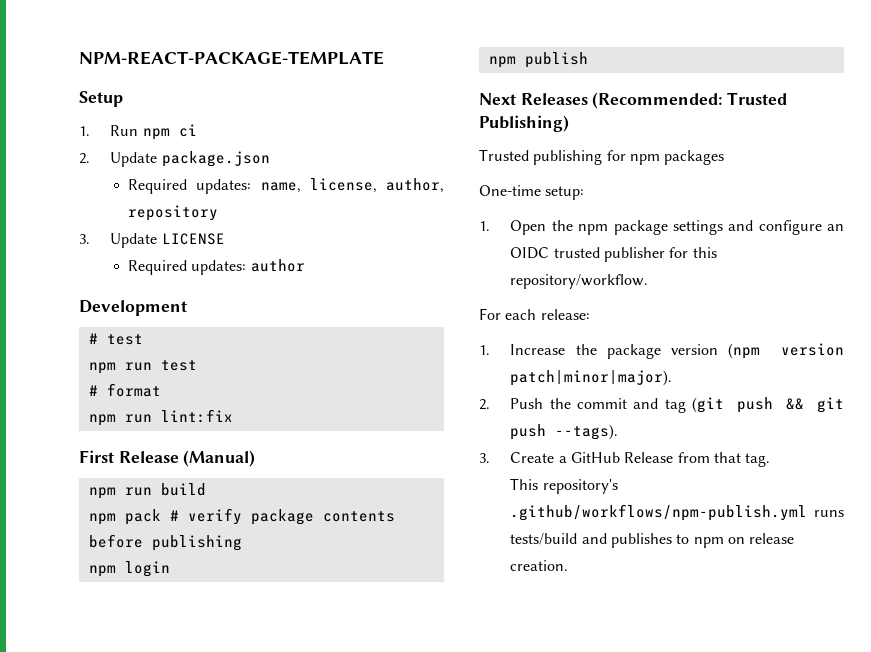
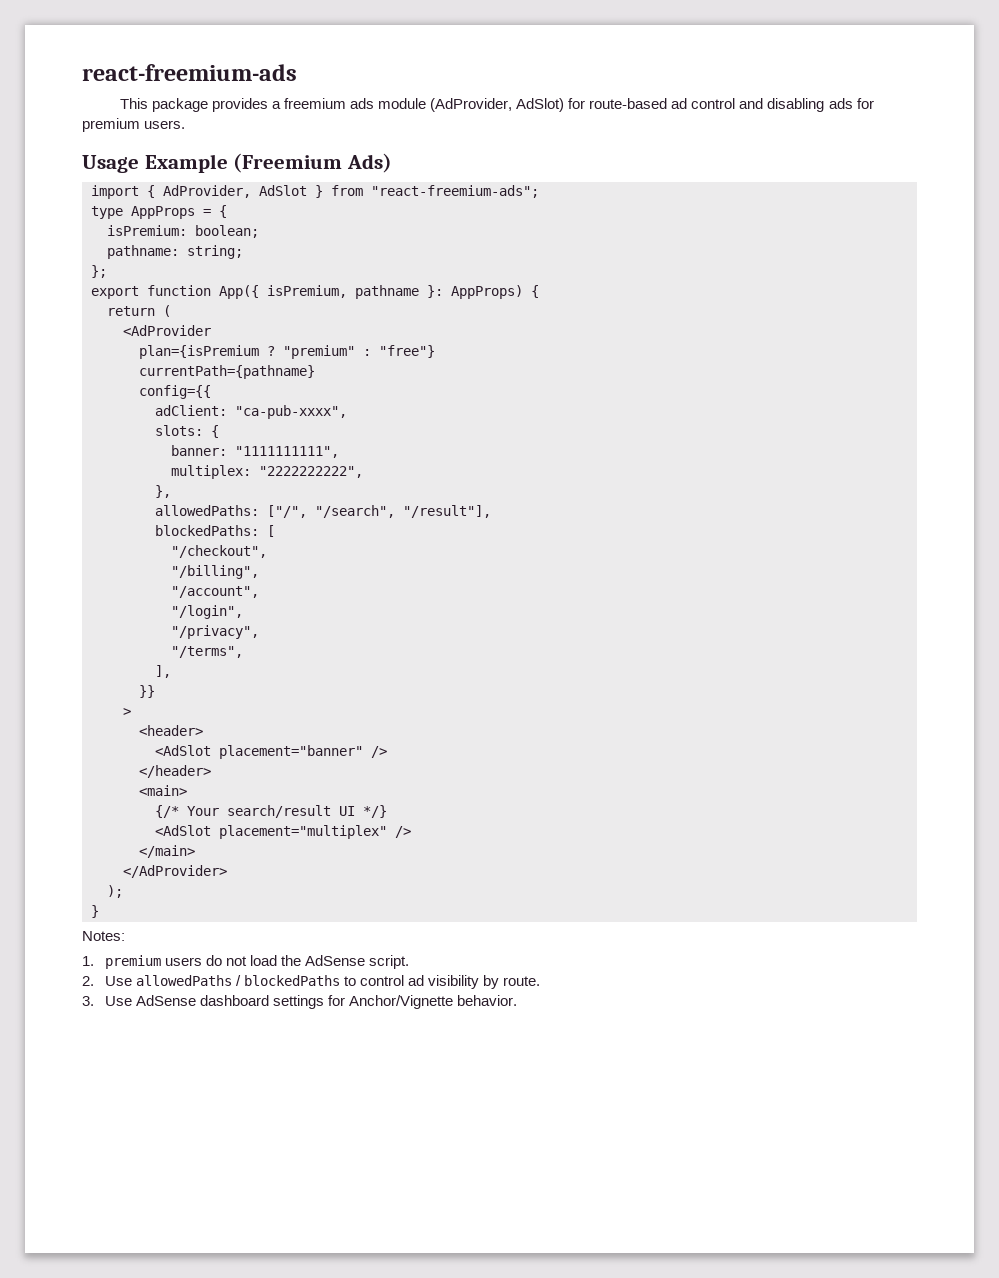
- NPM-REACT-PACKAGE-TEMPLATE
- Setup
- 1. Run npm ci
- 2. Update package.json
- Required updates: name, license, author, repository
- 3. Update LICENSE
- Required updates: author
- Development
- # test
- npm run test
- # format
- npm run lint:fix
- First Release (Manual)
- npm run build
- npm pack # verify package contents before publishing
- npm login
- npm publish
- Next Releases (Recommended: Trusted Publishing)
- Trusted publishing for npm packages
- One-time setup:
- 1. Open the npm package settings and configure an OIDC trusted publisher for this repository/workflow.
- For each release:
- 1. Increase the package version (npm version patch|minor|major).
- 2. Push the commit and tag (git push && git push --tags).
- 3. Create a GitHub Release from that tag.
- This repository's .github/workflows/npm-publish.yml runs tests/build and publishes to npm on release creation.
+ react-freemium-ads
+ This package provides a freemium ads module (AdProvider, AdSlot) for route-based ad control and disabling ads for premium users.
+ Usage Example (Freemium Ads)
+ import { AdProvider, AdSlot } from "react-freemium-ads";
+ type AppProps = {
+ isPremium: boolean;
+ pathname: string;
+ };
+ export function App({ isPremium, pathname }: AppProps) {
+ return (
+ <AdProvider
+ plan={isPremium ? "premium" : "free"}
+ currentPath={pathname}
+ config={{
+ adClient: "ca-pub-xxxx",
+ slots: {
+ banner: "1111111111",
+ multiplex: "2222222222",
+ },
+ allowedPaths: ["/", "/search", "/result"],
+ blockedPaths: [
+ "/checkout",
+ "/billing",
+ "/account",
+ "/login",
+ "/privacy",
+ "/terms",
+ ],
+ }}
+ >
+ <header>
+ <AdSlot placement="banner" />
+ </header>
+ <main>
+ {/* Your search/result UI */}
+ <AdSlot placement="multiplex" />
+ </main>
+ </AdProvider>
+ );
+ }
+ Notes:
+ 1. premium users do not load the AdSense script.
+ 2. Use allowedPaths / blockedPaths to control ad visibility by route.
+ 3. Use AdSense dashboard settings for Anchor/Vignette behavior.

